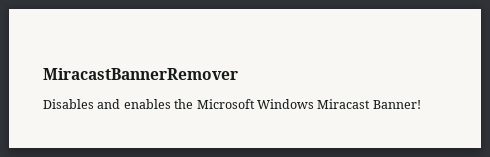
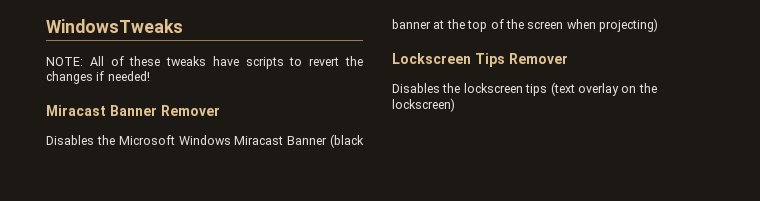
- MiracastBannerRemover
- Disables and enables the Microsoft Windows Miracast Banner!
+ WindowsTweaks
+ NOTE: All of these tweaks have scripts to revert the changes if needed!
+ Miracast Banner Remover
+ Disables the Microsoft Windows Miracast Banner (black banner at the top of the screen when projecting)
+ Lockscreen Tips Remover
+ Disables the lockscreen tips (text overlay on the lockscreen)

